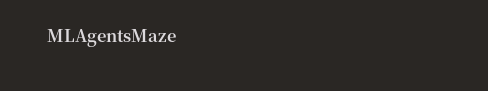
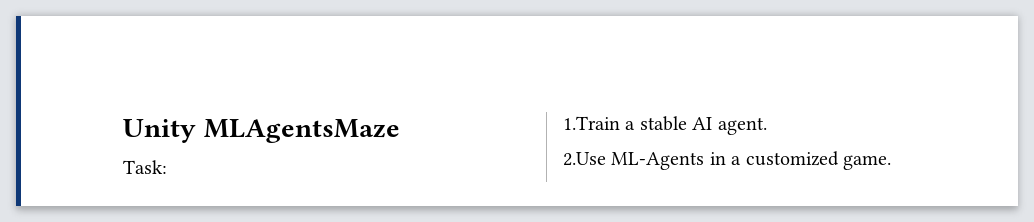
- MLAgentsMaze
+ Unity MLAgentsMaze
+ Task:
+ 1.Train a stable AI agent.
+ 2.Use ML-Agents in a customized game.

